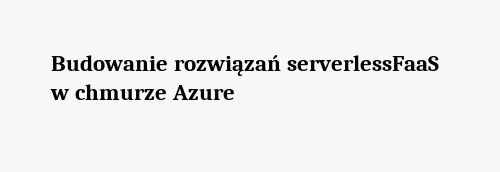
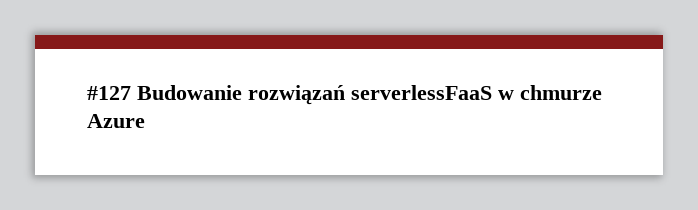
- Budowanie rozwiązań serverlessFaaS w chmurze Azure
+ #127 Budowanie rozwiązań serverlessFaaS w chmurze Azure

